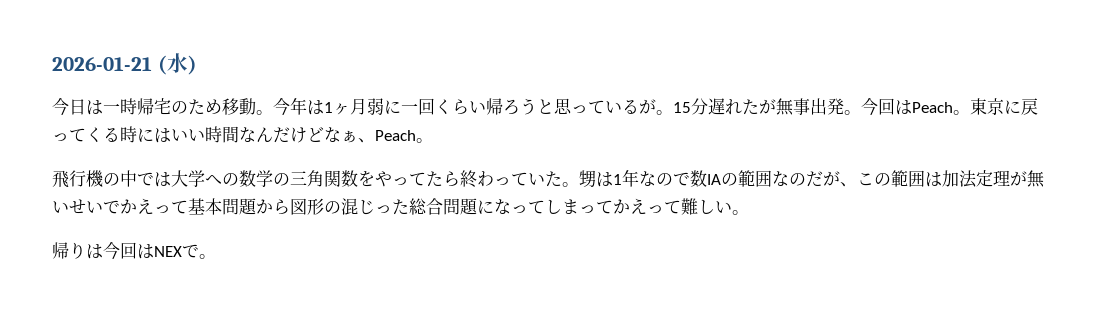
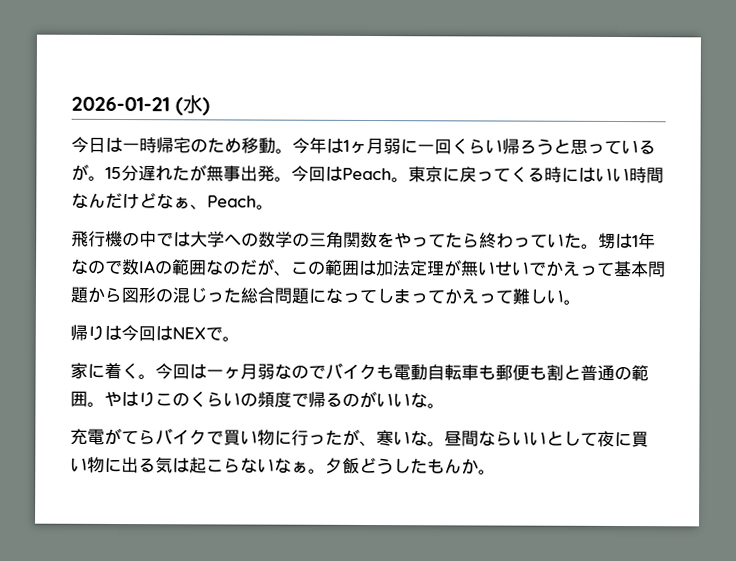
+ 家に着く。今回は一ヶ月弱なのでバイクも電動自転車も郵便も割と普通の範囲。やはりこのくらいの頻度で帰るのがいいな。
+ 充電がてらバイクで買い物に行ったが、寒いな。昼間ならいいとして夜に買い物に出る気は起こらないなぁ。夕飯どうしたもんか。

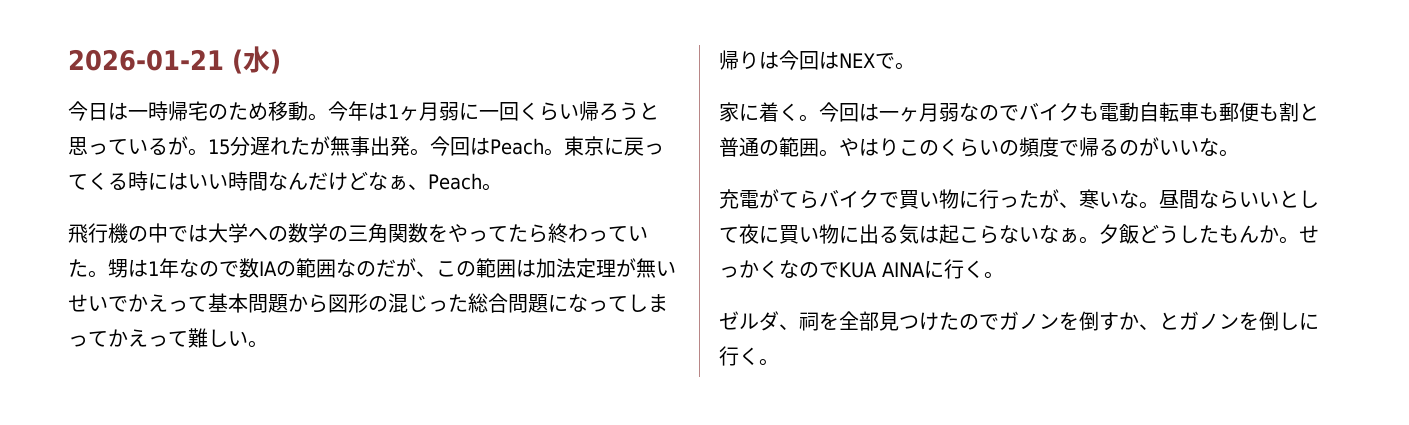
+ せっかくなのでKUA AINAに行く。
+ ゼルダ、祠を全部見つけたのでガノンを倒すか、とガノンを倒しに行く。

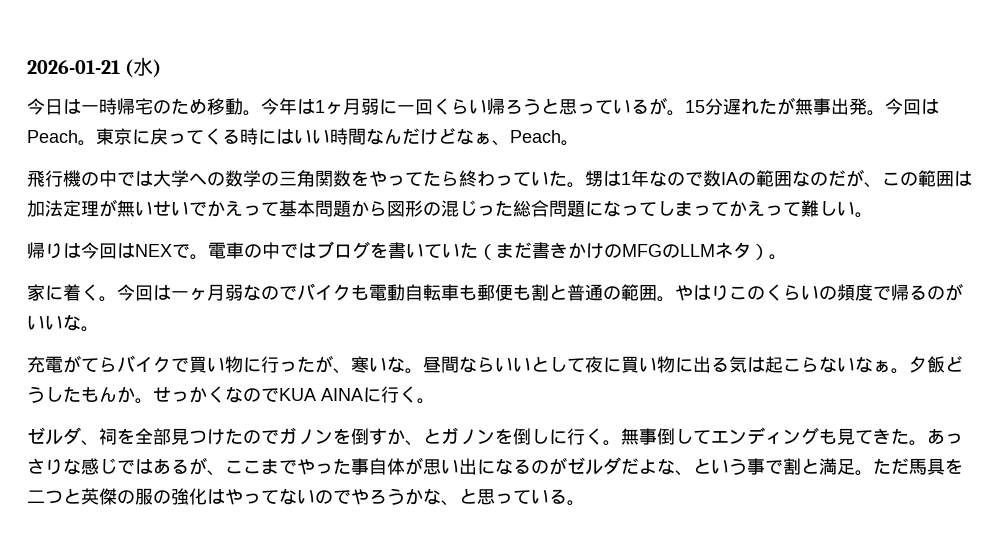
+ 電車の中ではブログを書いていた（まだ書きかけのMFGのLLMネタ）。
+ 無事倒してエンディングも見てきた。あっさりな感じではあるが、ここまでやった事自体が思い出になるのがゼルダだよな、という事で割と満足。ただ馬具を二つと英傑の服の強化はやってないのでやろうかな、と思っている。

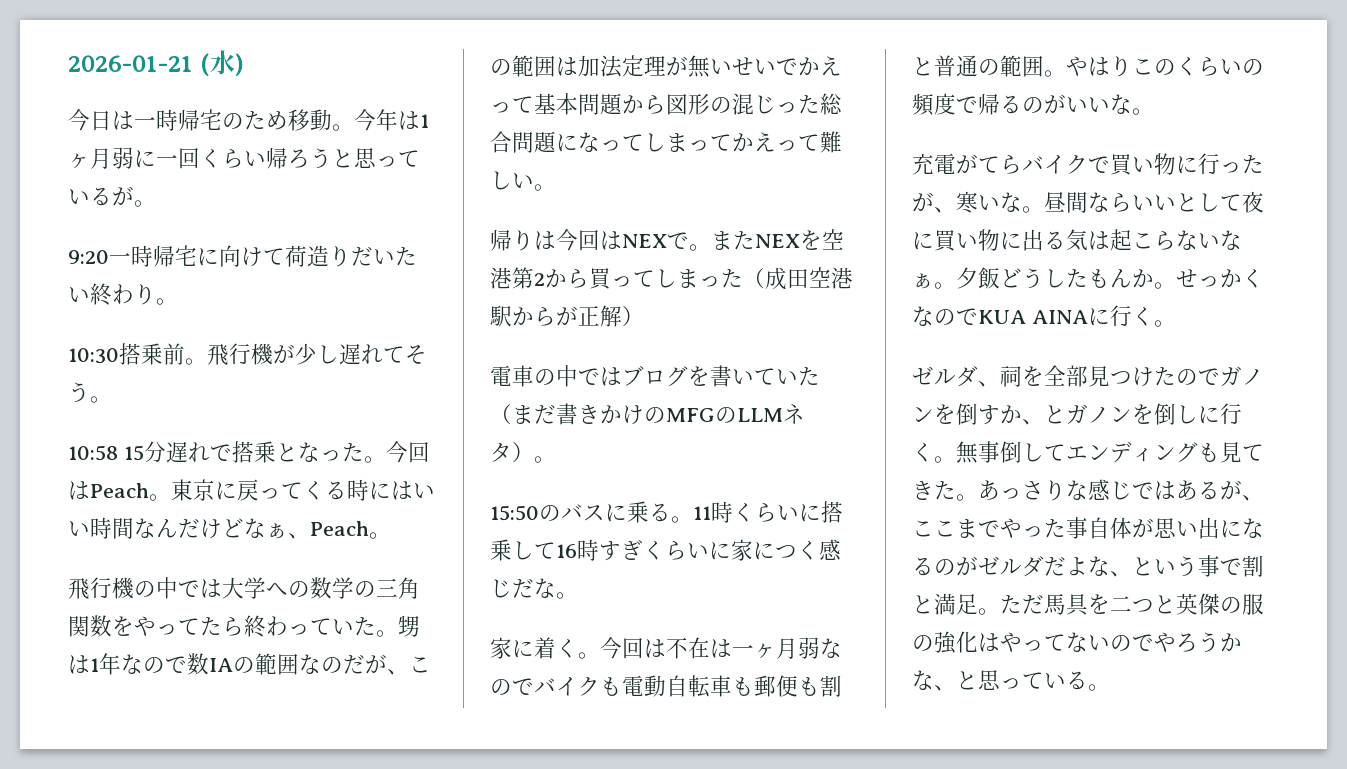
- 今年は1ヶ月弱に一回くらい帰ろうと思っているが。15分遅れたが無事出発。
+ 今年は1ヶ月弱に一回くらい帰ろうと思っているが。
+ 9:20一時帰宅に向けて荷造りだいたい終わり。
+ 10:30搭乗前。飛行機が少し遅れてそう。
+ 10:58 15分遅れで搭乗となった。
- 帰りは今回はNEXで。電車の中ではブログを書いていた（まだ書きかけのMFGのLLMネタ）。
+ 帰りは今回はNEXで。またNEXを空港第2から買ってしまった（成田空港駅からが正解）
+ 電車の中ではブログを書いていた（まだ書きかけのMFGのLLMネタ）。
+ 15:50のバスに乗る。11時くらいに搭乗して16時すぎくらいに家につく感じだな。
- 今回は一ヶ月弱なのでバイクも電動自転車も郵便も割と普通の範囲。
+ 今回は不在は一ヶ月弱なのでバイクも電動自転車も郵便も割と普通の範囲。

